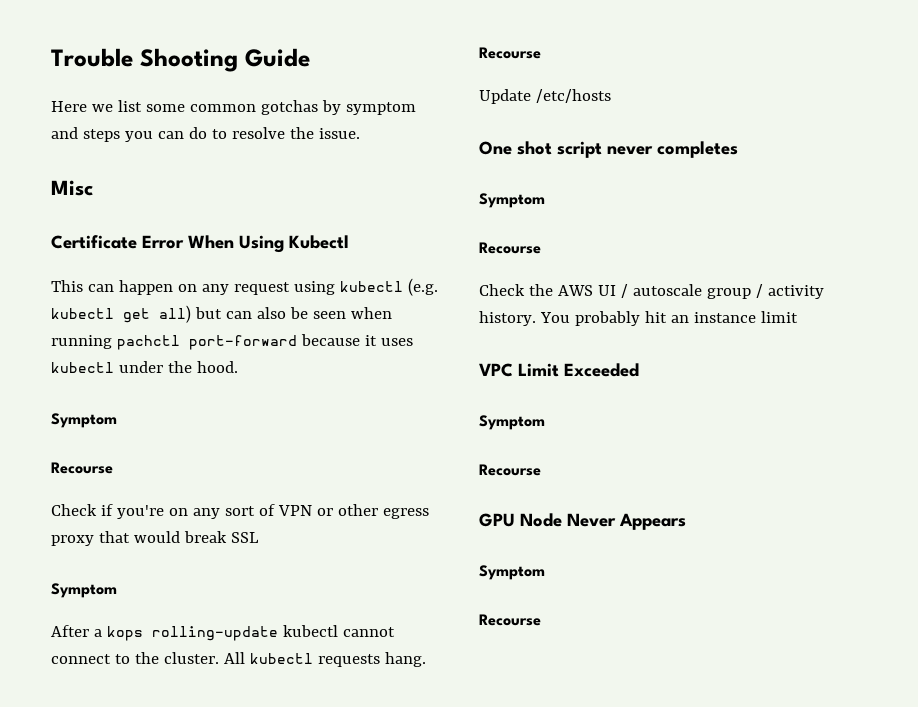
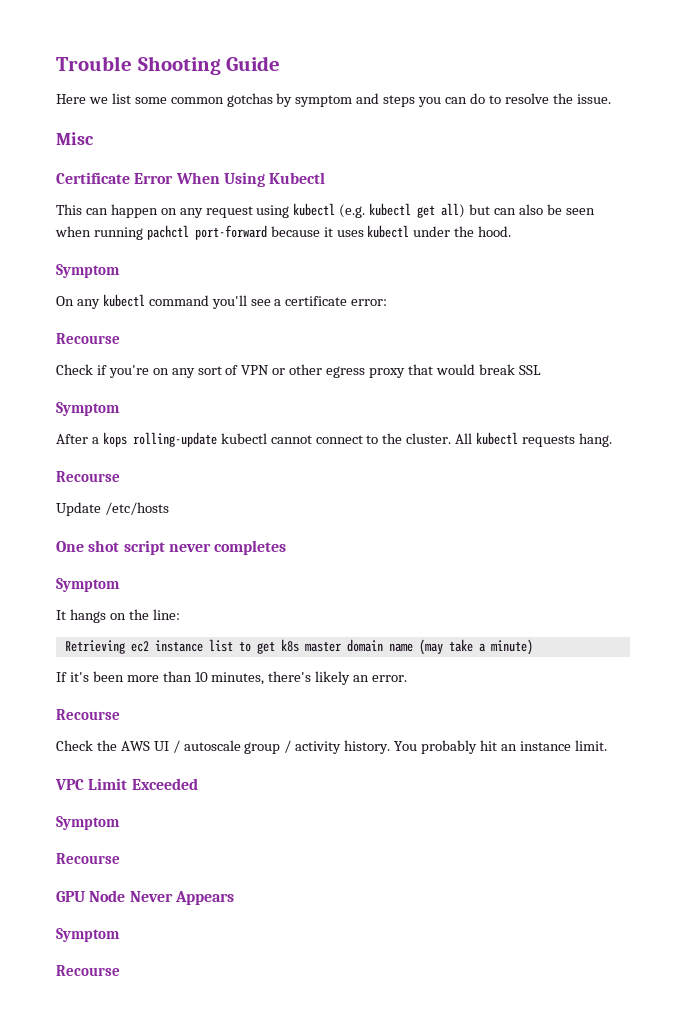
+ On any kubectl command you'll see a certificate error:
+ It hangs on the line:
+ Retrieving ec2 instance list to get k8s master domain name (may take a minute)
+ If it's been more than 10 minutes, there's likely an error.
- You probably hit an instance limit
+ You probably hit an instance limit.

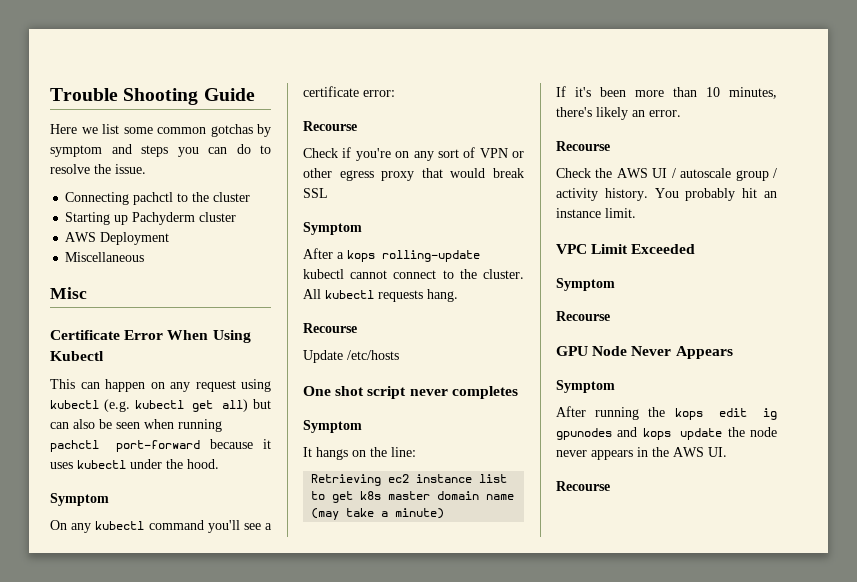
+ Connecting pachctl to the cluster
+ Starting up Pachyderm cluster
+ AWS Deployment
+ Miscellaneous
+ After running the kops edit ig gpunodes and kops update the node never appears in the AWS UI.

